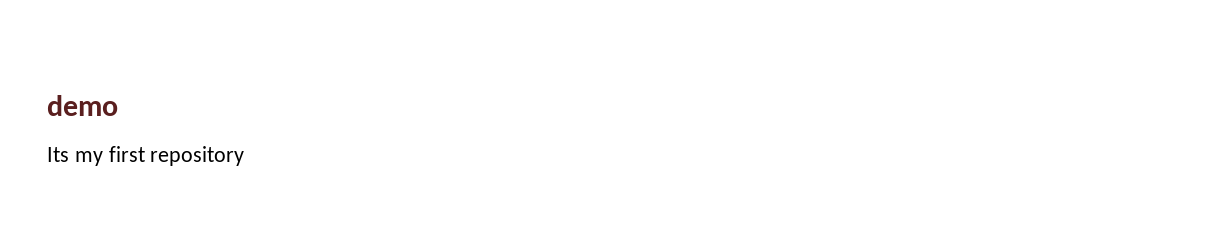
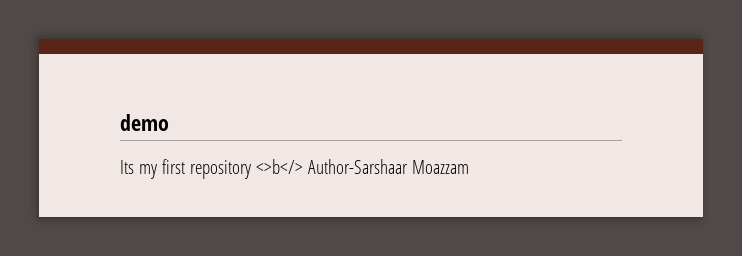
- Its my first repository
+ Its my first repository <>b</> Author-Sarshaar Moazzam

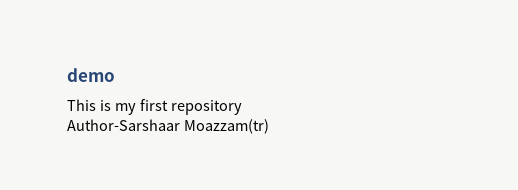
- Its my first repository <>b</> Author-Sarshaar Moazzam
+ This is my first repository
+ Author-Sarshaar Moazzam(tr)

